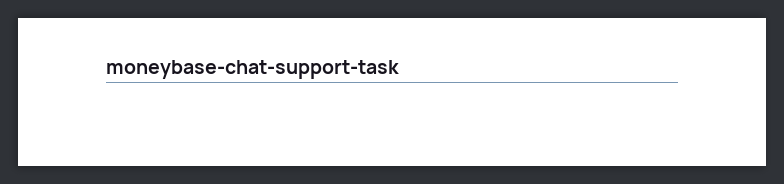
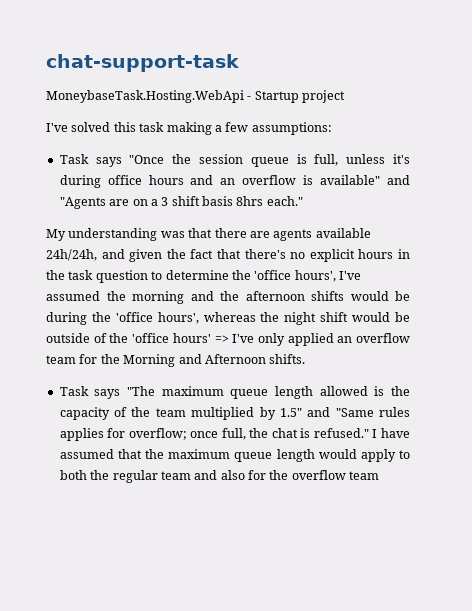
- moneybase-chat-support-task
+ chat-support-task
+ MoneybaseTask.Hosting.WebApi - Startup project
+ I've solved this task making a few assumptions:
+ Task says "Once the session queue is full, unless it's during office hours and an overflow is available" and "Agents are on a 3 shift basis 8hrs each."
+ My understanding was that there are agents available 24h/24h, and given the fact that there's no explicit hours in the task question to determine the 'office hours', I've assumed the morning and the afternoon shifts would be during the 'office hours', whereas the night shift would be outside of the 'office hours' => I've only applied an overflow team for the Morning and Afternoon shifts.
+ Task says "The maximum queue length allowed is the capacity of the team multiplied by 1.5" and "Same rules applies for overflow; once full, the chat is refused." I have assumed that the maximum queue length would apply to both the regular team and also for the overflow team

